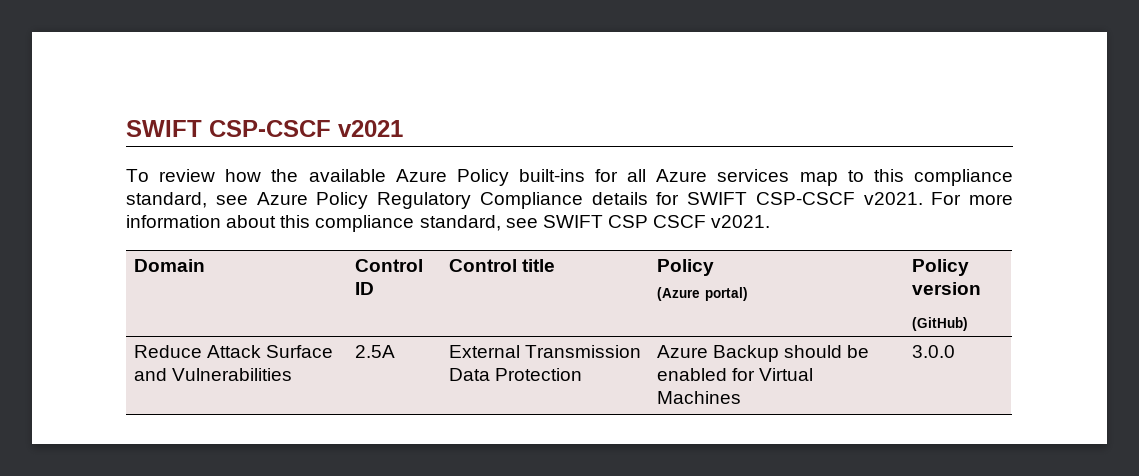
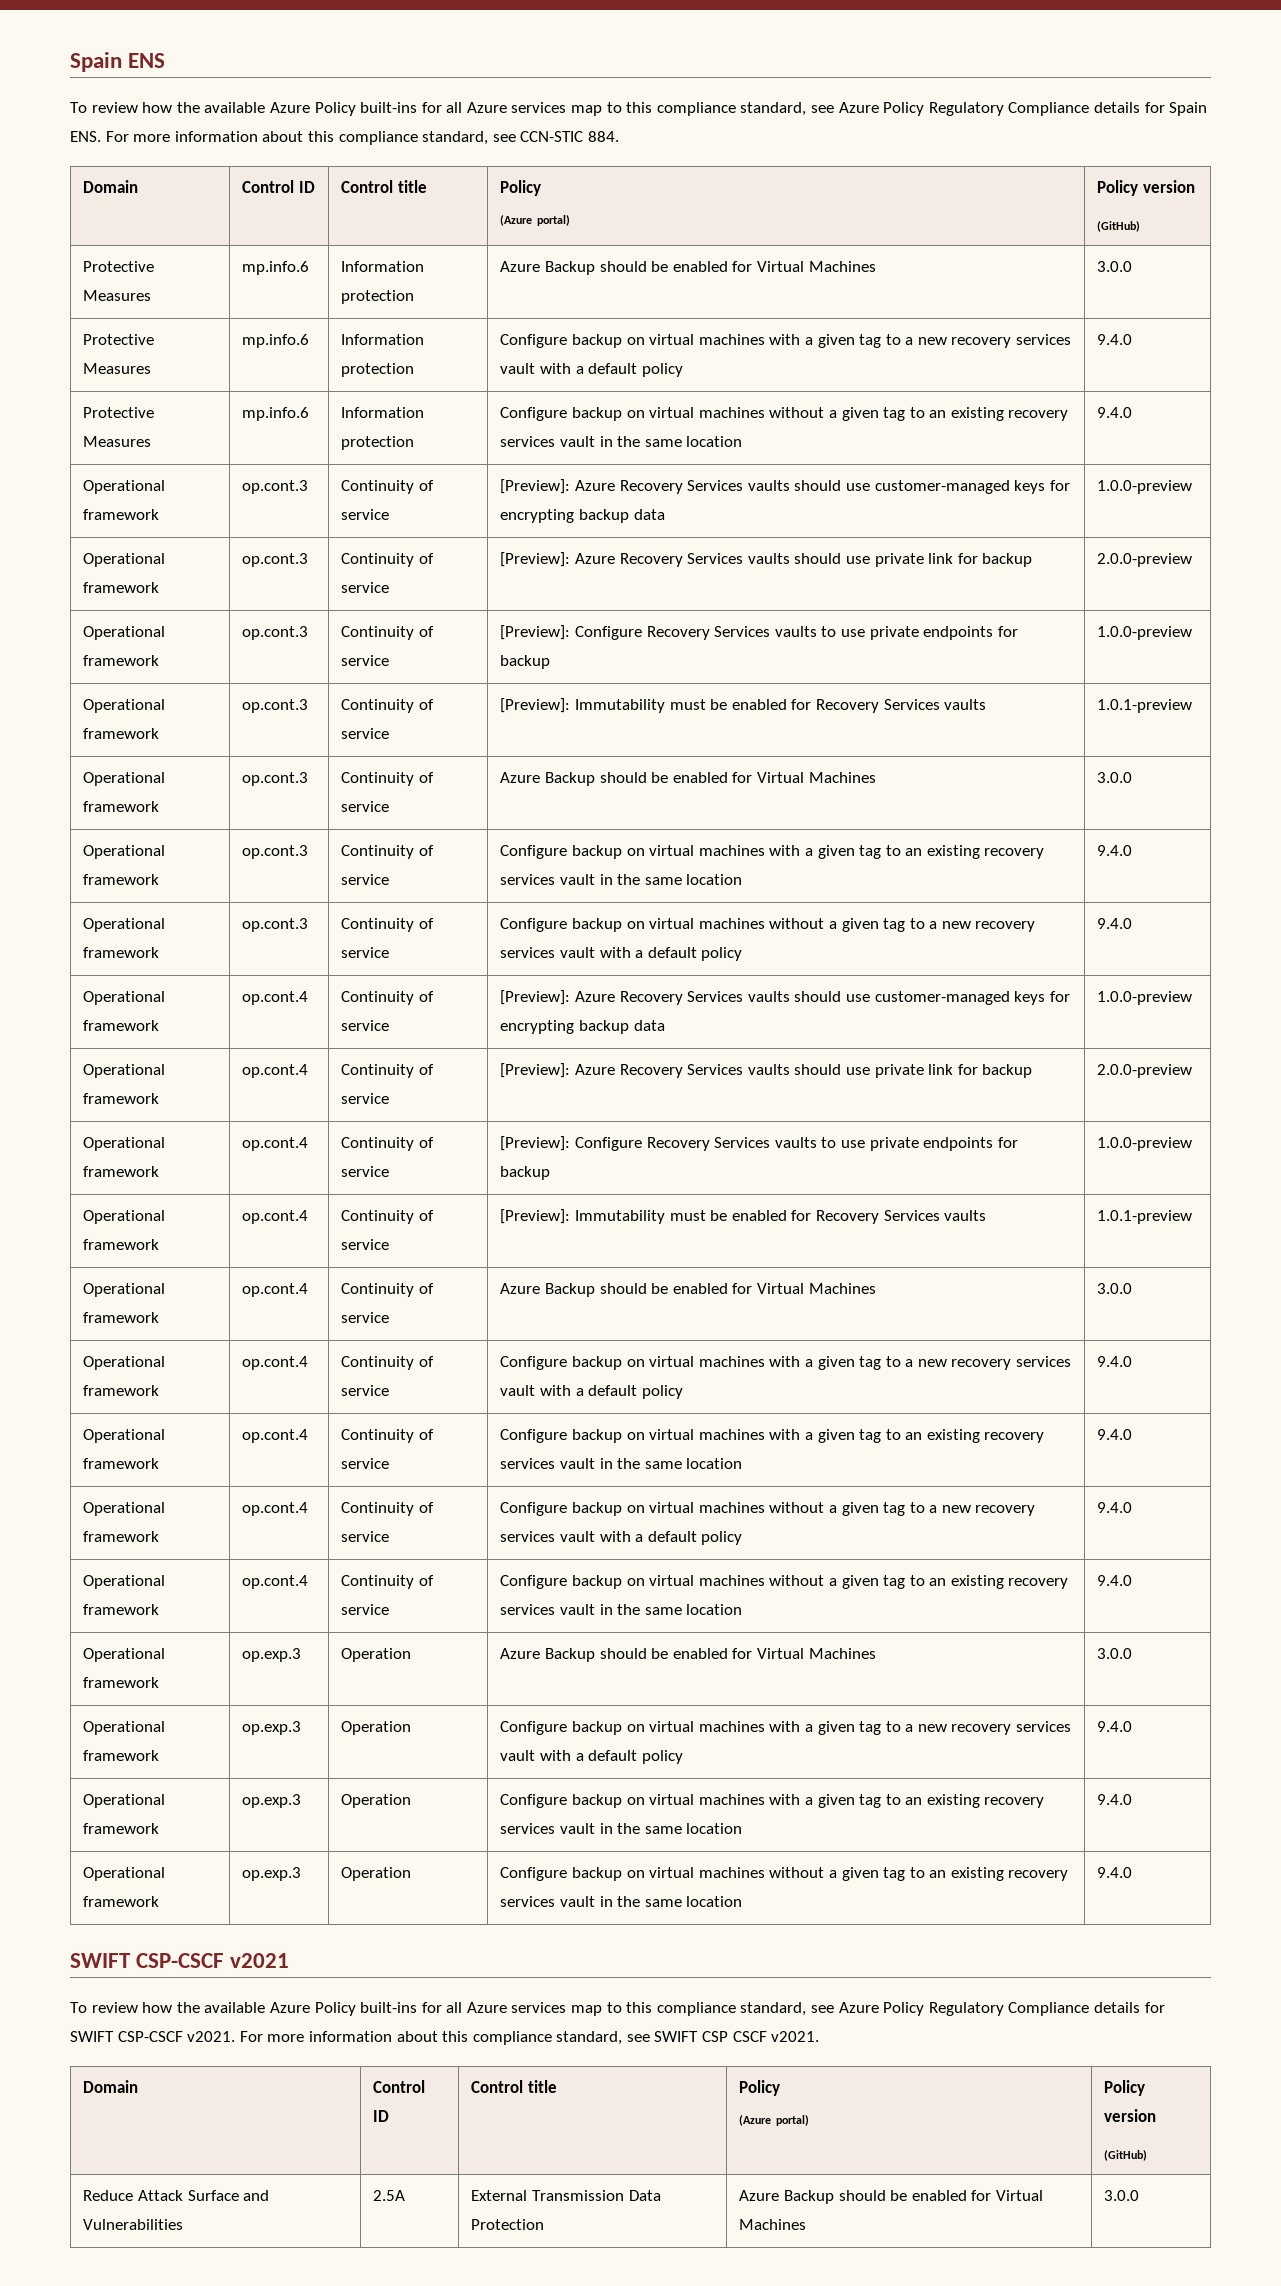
+ Spain ENS
+ To review how the available Azure Policy built-ins for all Azure services map to this compliance standard, see Azure Policy Regulatory Compliance details for Spain ENS. For more information about this compliance standard, see CCN-STIC 884.
+ Domain | Control ID | Control title | Policy
+ (Azure portal) | Policy version
+ (GitHub)
+ Protective Measures | mp.info.6 | Information protection | Azure Backup should be enabled for Virtual Machines | 3.0.0
+ Protective Measures | mp.info.6 | Information protection | Configure backup on virtual machines with a given tag to a new recovery services vault with a default policy | 9.4.0
+ Protective Measures | mp.info.6 | Information protection | Configure backup on virtual machines without a given tag to an existing recovery services vault in the same location | 9.4.0
+ Operational framework | op.cont.3 | Continuity of service | [Preview]: Azure Recovery Services vaults should use customer-managed keys for encrypting backup data | 1.0.0-preview
+ Operational framework | op.cont.3 | Continuity of service | [Preview]: Azure Recovery Services vaults should use private link for backup | 2.0.0-preview
+ Operational framework | op.cont.3 | Continuity of service | [Preview]: Configure Recovery Services vaults to use private endpoints for backup | 1.0.0-preview
+ Operational framework | op.cont.3 | Continuity of service | [Preview]: Immutability must be enabled for Recovery Services vaults | 1.0.1-preview
+ Operational framework | op.cont.3 | Continuity of service | Azure Backup should be enabled for Virtual Machines | 3.0.0
+ Operational framework | op.cont.3 | Continuity of service | Configure backup on virtual machines with a given tag to an existing recovery services vault in the same location | 9.4.0
+ Operational framework | op.cont.3 | Continuity of service | Configure backup on virtual machines without a given tag to a new recovery services vault with a default policy | 9.4.0
+ Operational framework | op.cont.4 | Continuity of service | [Preview]: Azure Recovery Services vaults should use customer-managed keys for encrypting backup data | 1.0.0-preview
+ Operational framework | op.cont.4 | Continuity of service | [Preview]: Azure Recovery Services vaults should use private link for backup | 2.0.0-preview
+ Operational framework | op.cont.4 | Continuity of service | [Preview]: Configure Recovery Services vaults to use private endpoints for backup | 1.0.0-preview
+ Operational framework | op.cont.4 | Continuity of service | [Preview]: Immutability must be enabled for Recovery Services vaults | 1.0.1-preview
+ Operational framework | op.cont.4 | Continuity of service | Azure Backup should be enabled for Virtual Machines | 3.0.0
+ Operational framework | op.cont.4 | Continuity of service | Configure backup on virtual machines with a given tag to a new recovery services vault with a default policy | 9.4.0
+ Operational framework | op.cont.4 | Continuity of service | Configure backup on virtual machines with a given tag to an existing recovery services vault in the same location | 9.4.0
+ Operational framework | op.cont.4 | Continuity of service | Configure backup on virtual machines without a given tag to a new recovery services vault with a default policy | 9.4.0
+ Operational framework | op.cont.4 | Continuity of service | Configure backup on virtual machines without a given tag to an existing recovery services vault in the same location | 9.4.0
+ Operational framework | op.exp.3 | Operation | Azure Backup should be enabled for Virtual Machines | 3.0.0
+ Operational framework | op.exp.3 | Operation | Configure backup on virtual machines with a given tag to a new recovery services vault with a default policy | 9.4.0
+ Operational framework | op.exp.3 | Operation | Configure backup on virtual machines with a given tag to an existing recovery services vault in the same location | 9.4.0
+ Operational framework | op.exp.3 | Operation | Configure backup on virtual machines without a given tag to an existing recovery services vault in the same location | 9.4.0

